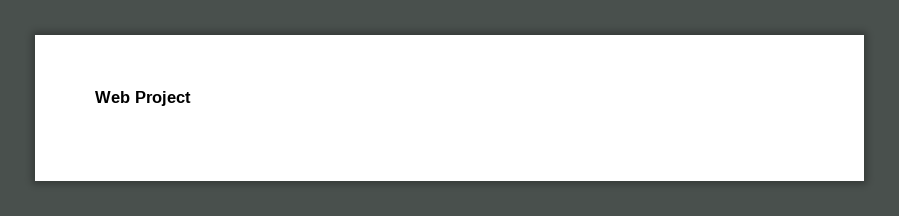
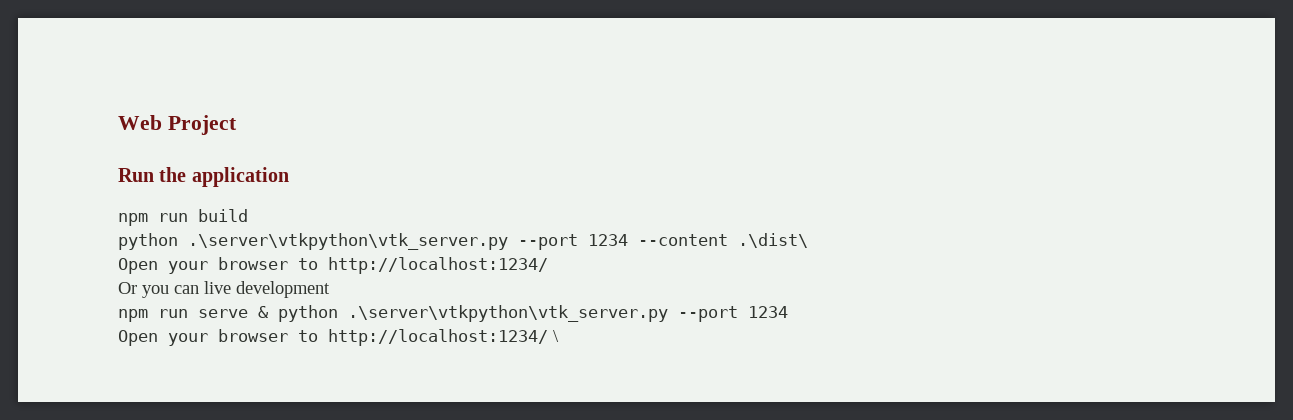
+ Run the application
+ npm run build
+ python .\server\vtkpython\vtk_server.py --port 1234 --content .\dist\
+ Open your browser to http://localhost:1234/
+ Or you can live development
+ npm run serve & python .\server\vtkpython\vtk_server.py --port 1234
+ Open your browser to http://localhost:1234/ \

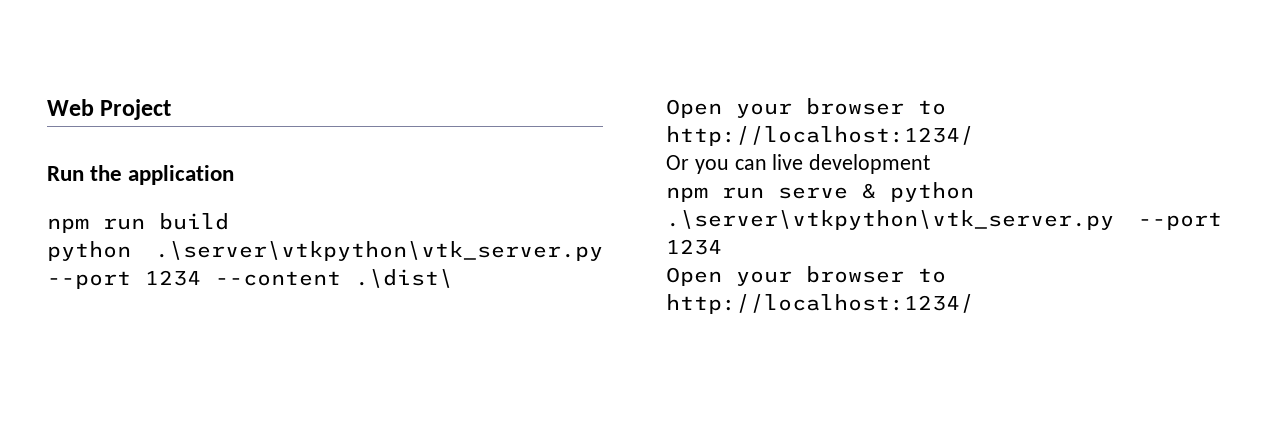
  npm run serve & python .\server\vtkpython\vtk_server.py --port 1234
- Open your browser to http://localhost:1234/ \
+ Open your browser to http://localhost:1234/

